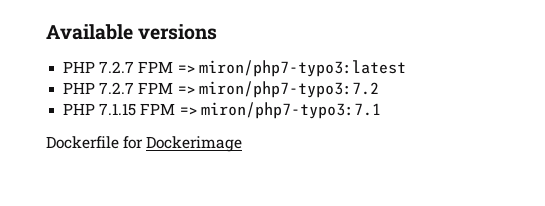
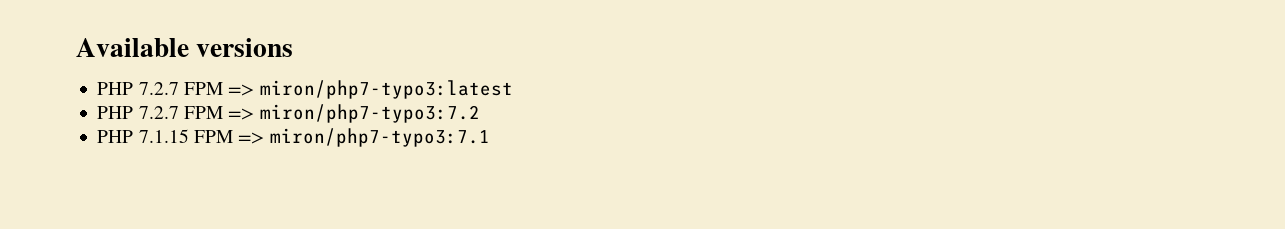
- Dockerfile for Dockerimage

